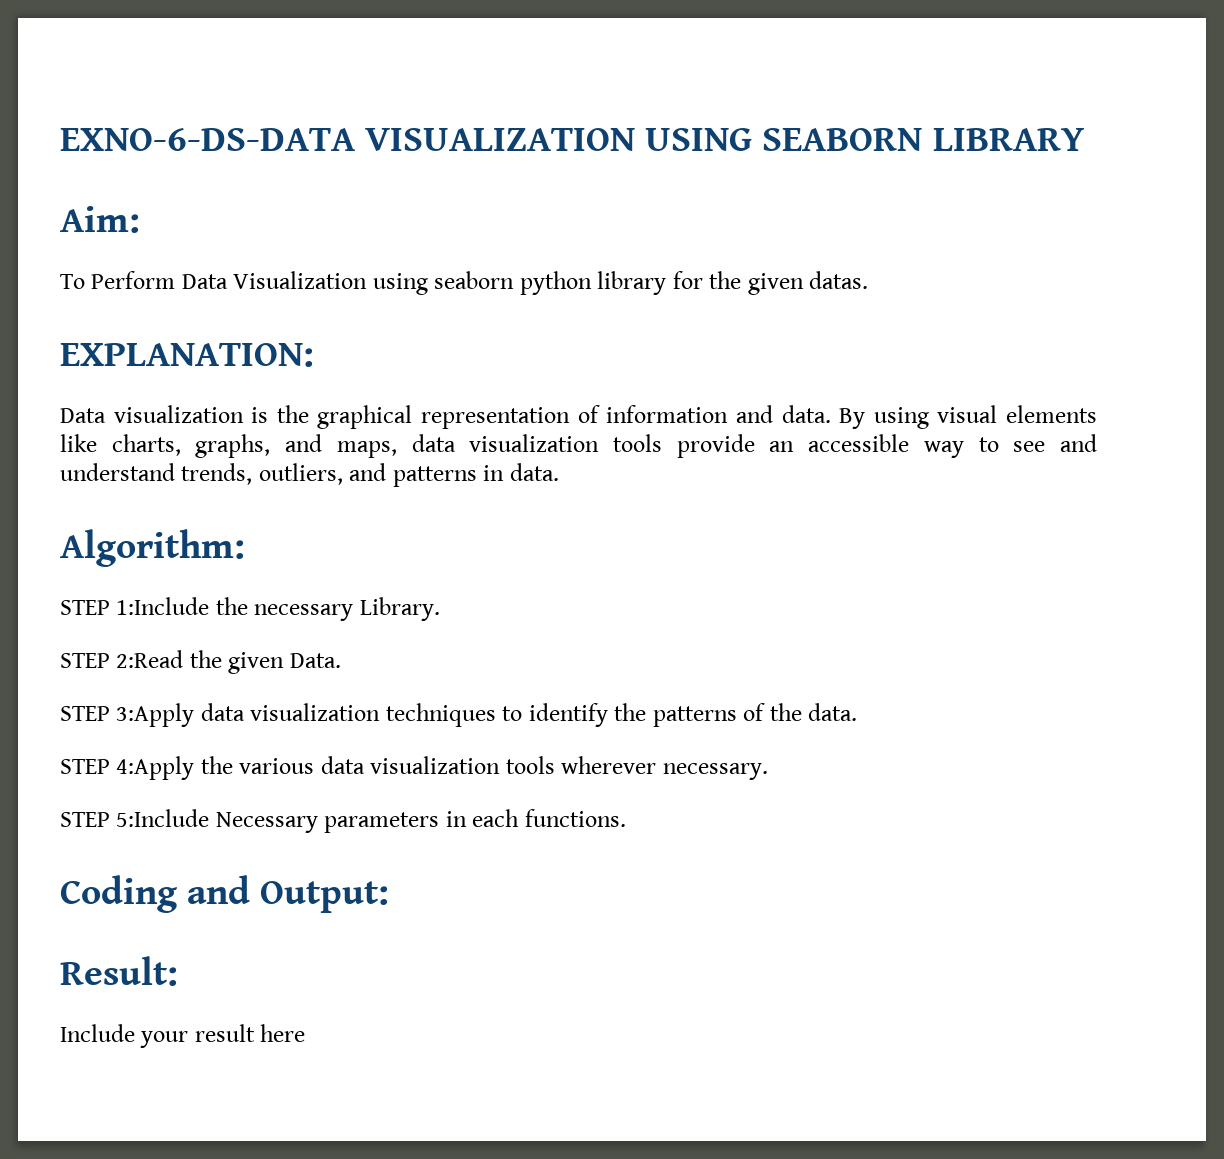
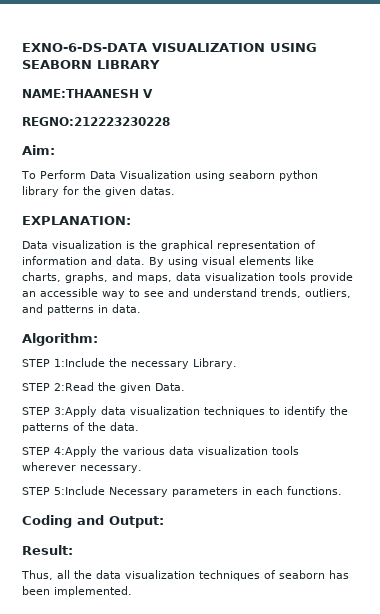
+ NAME:THAANESH V
+ REGNO:212223230228
- Include your result here
+ Thus, all the data visualization techniques of seaborn has been implemented.

